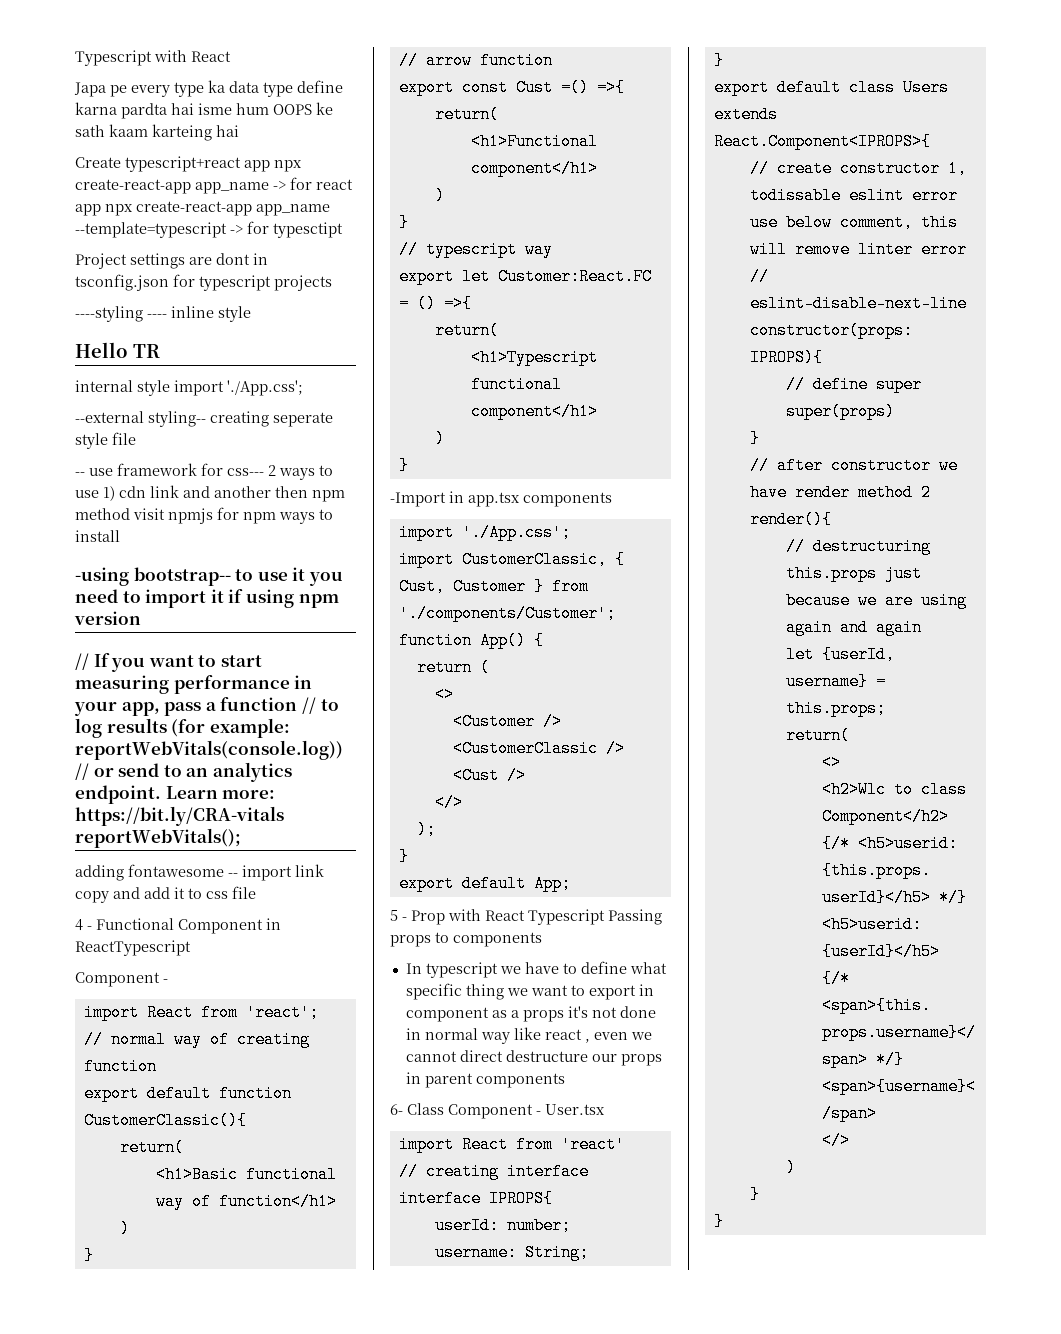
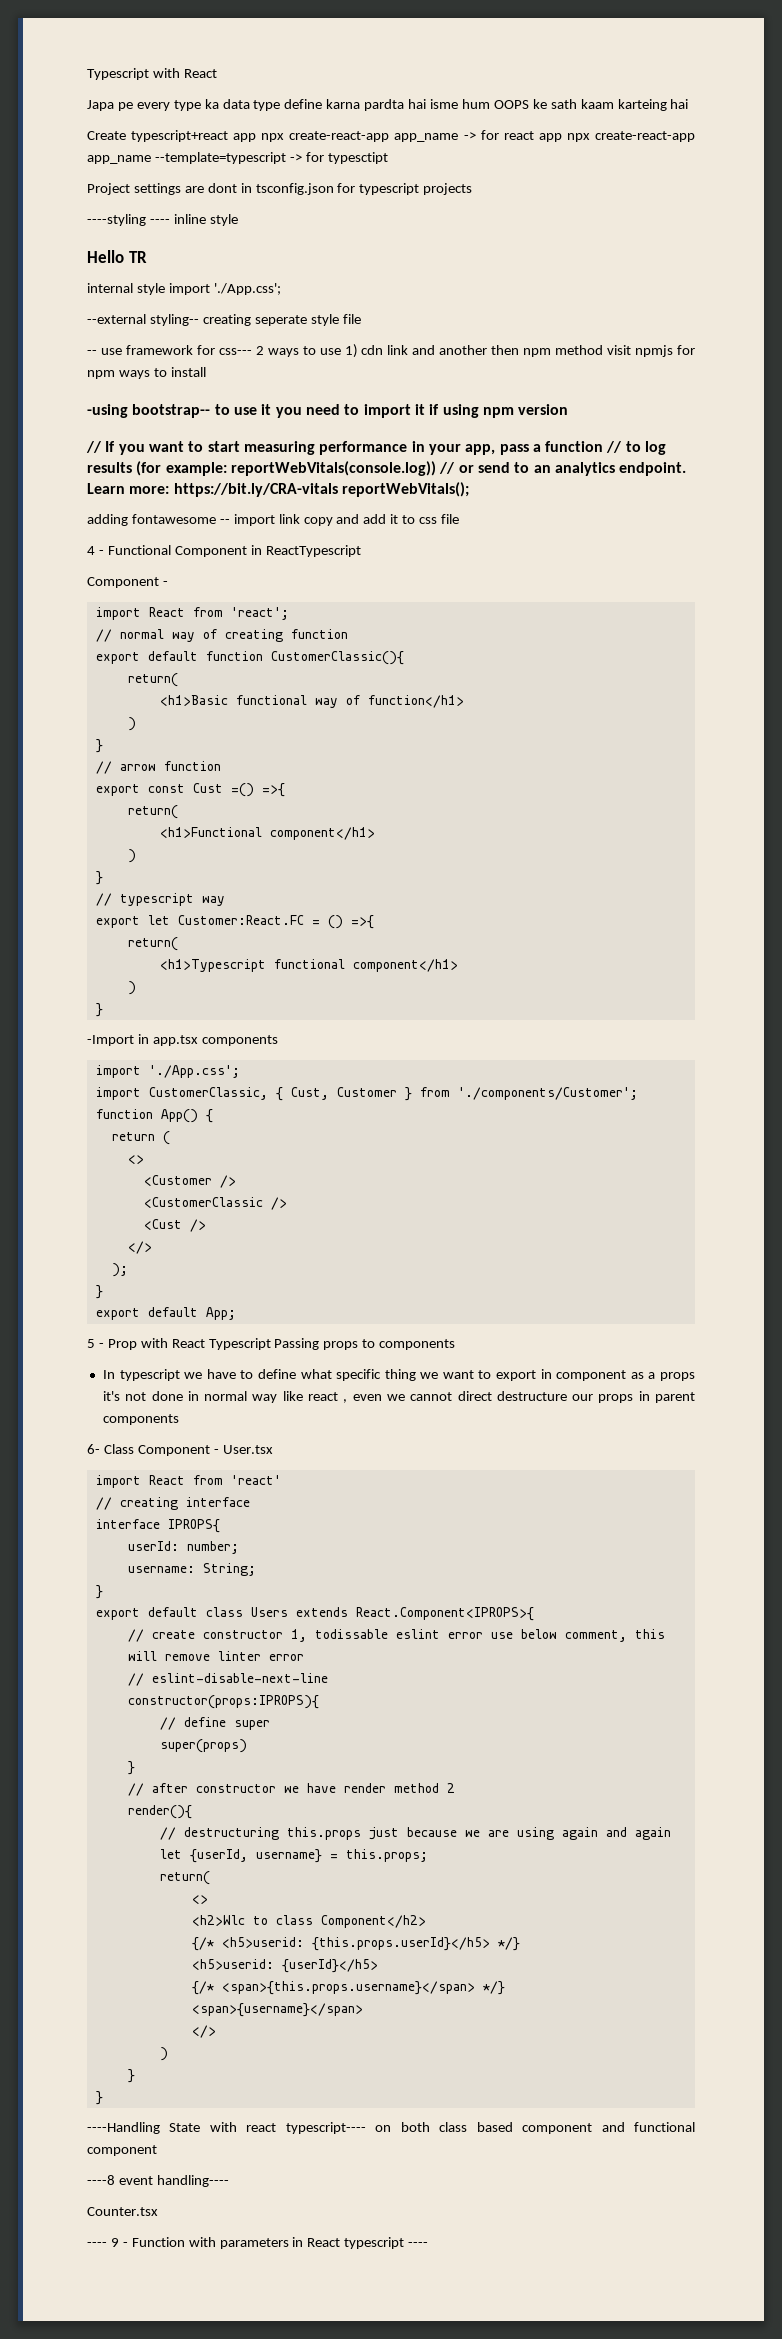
+ ----Handling State with react typescript---- on both class based component and functional component
+ ----8 event handling----
+ Counter.tsx
+ ---- 9 - Function with parameters in React typescript ----

